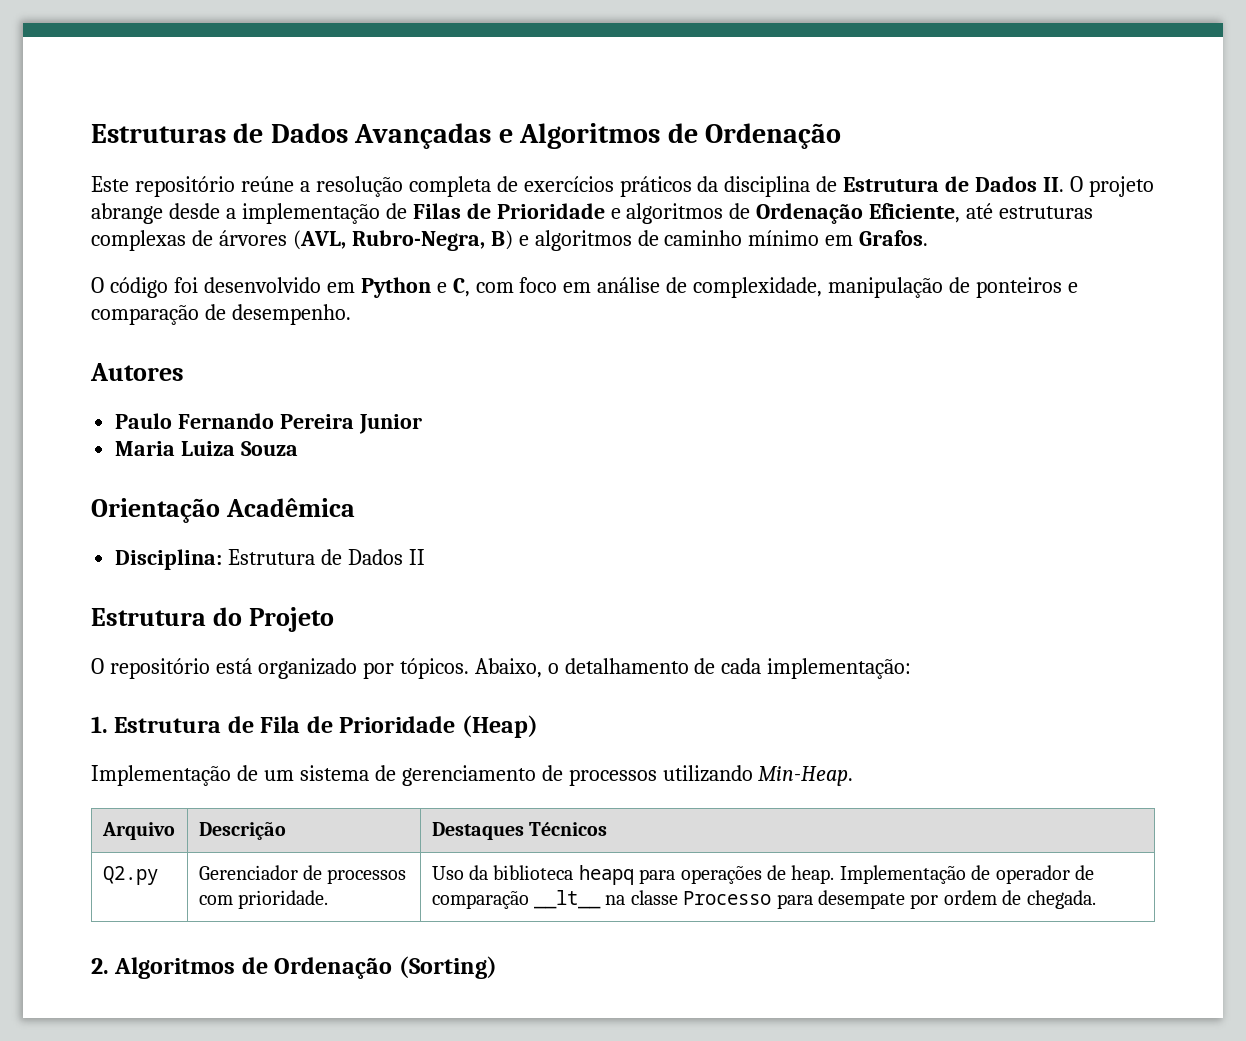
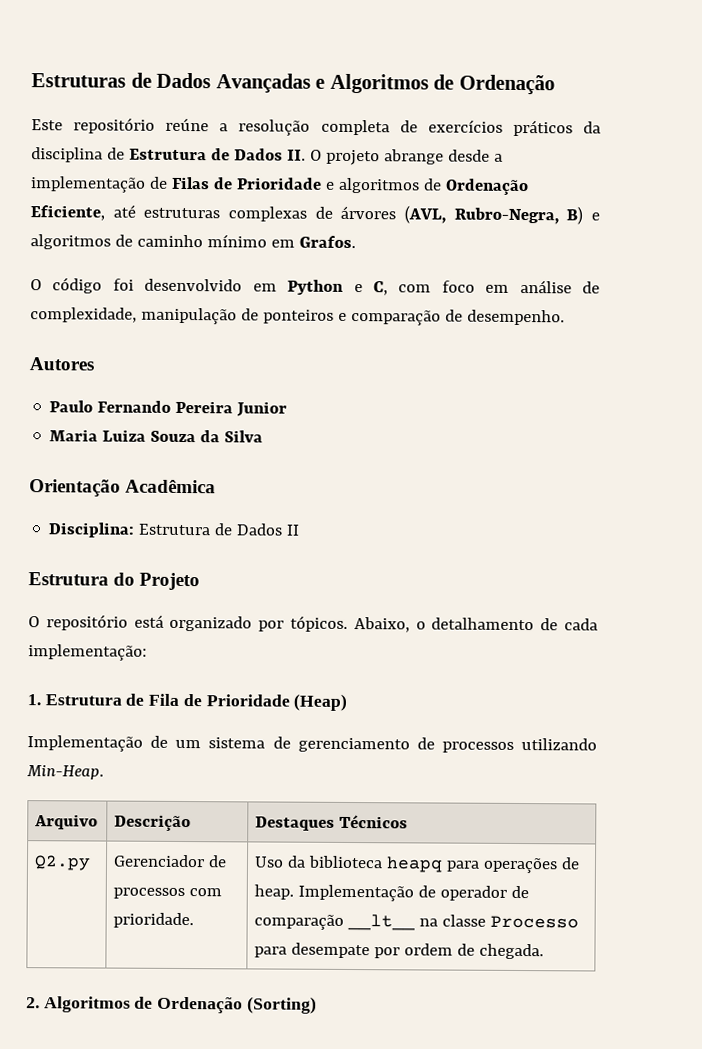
- Maria Luiza Souza
+ Maria Luiza Souza da Silva

